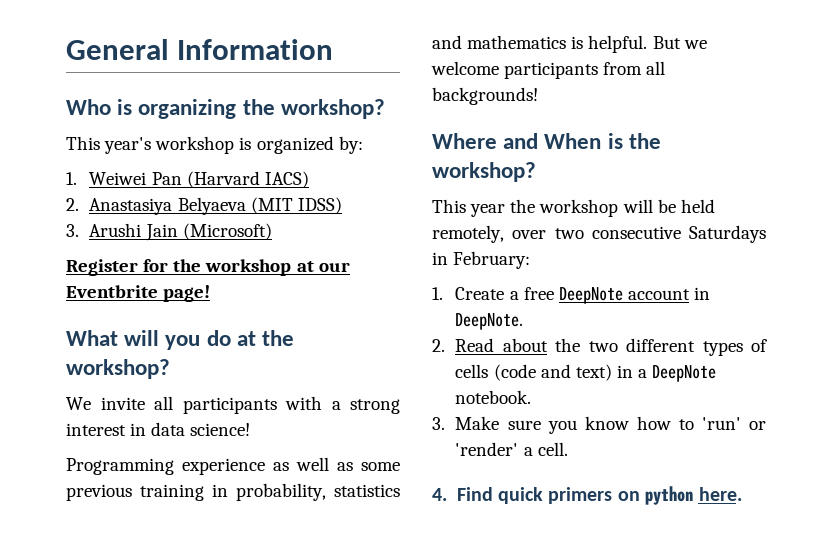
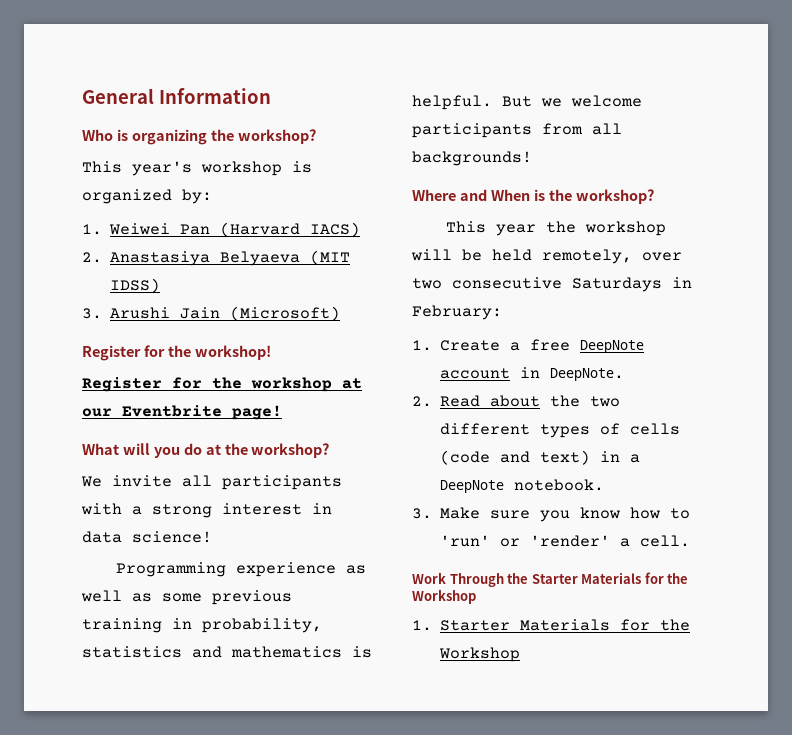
+ Register for the workshop!
- 4. Find quick primers on python here.
+ Work Through the Starter Materials for the Workshop
+ 1. Starter Materials for the Workshop

